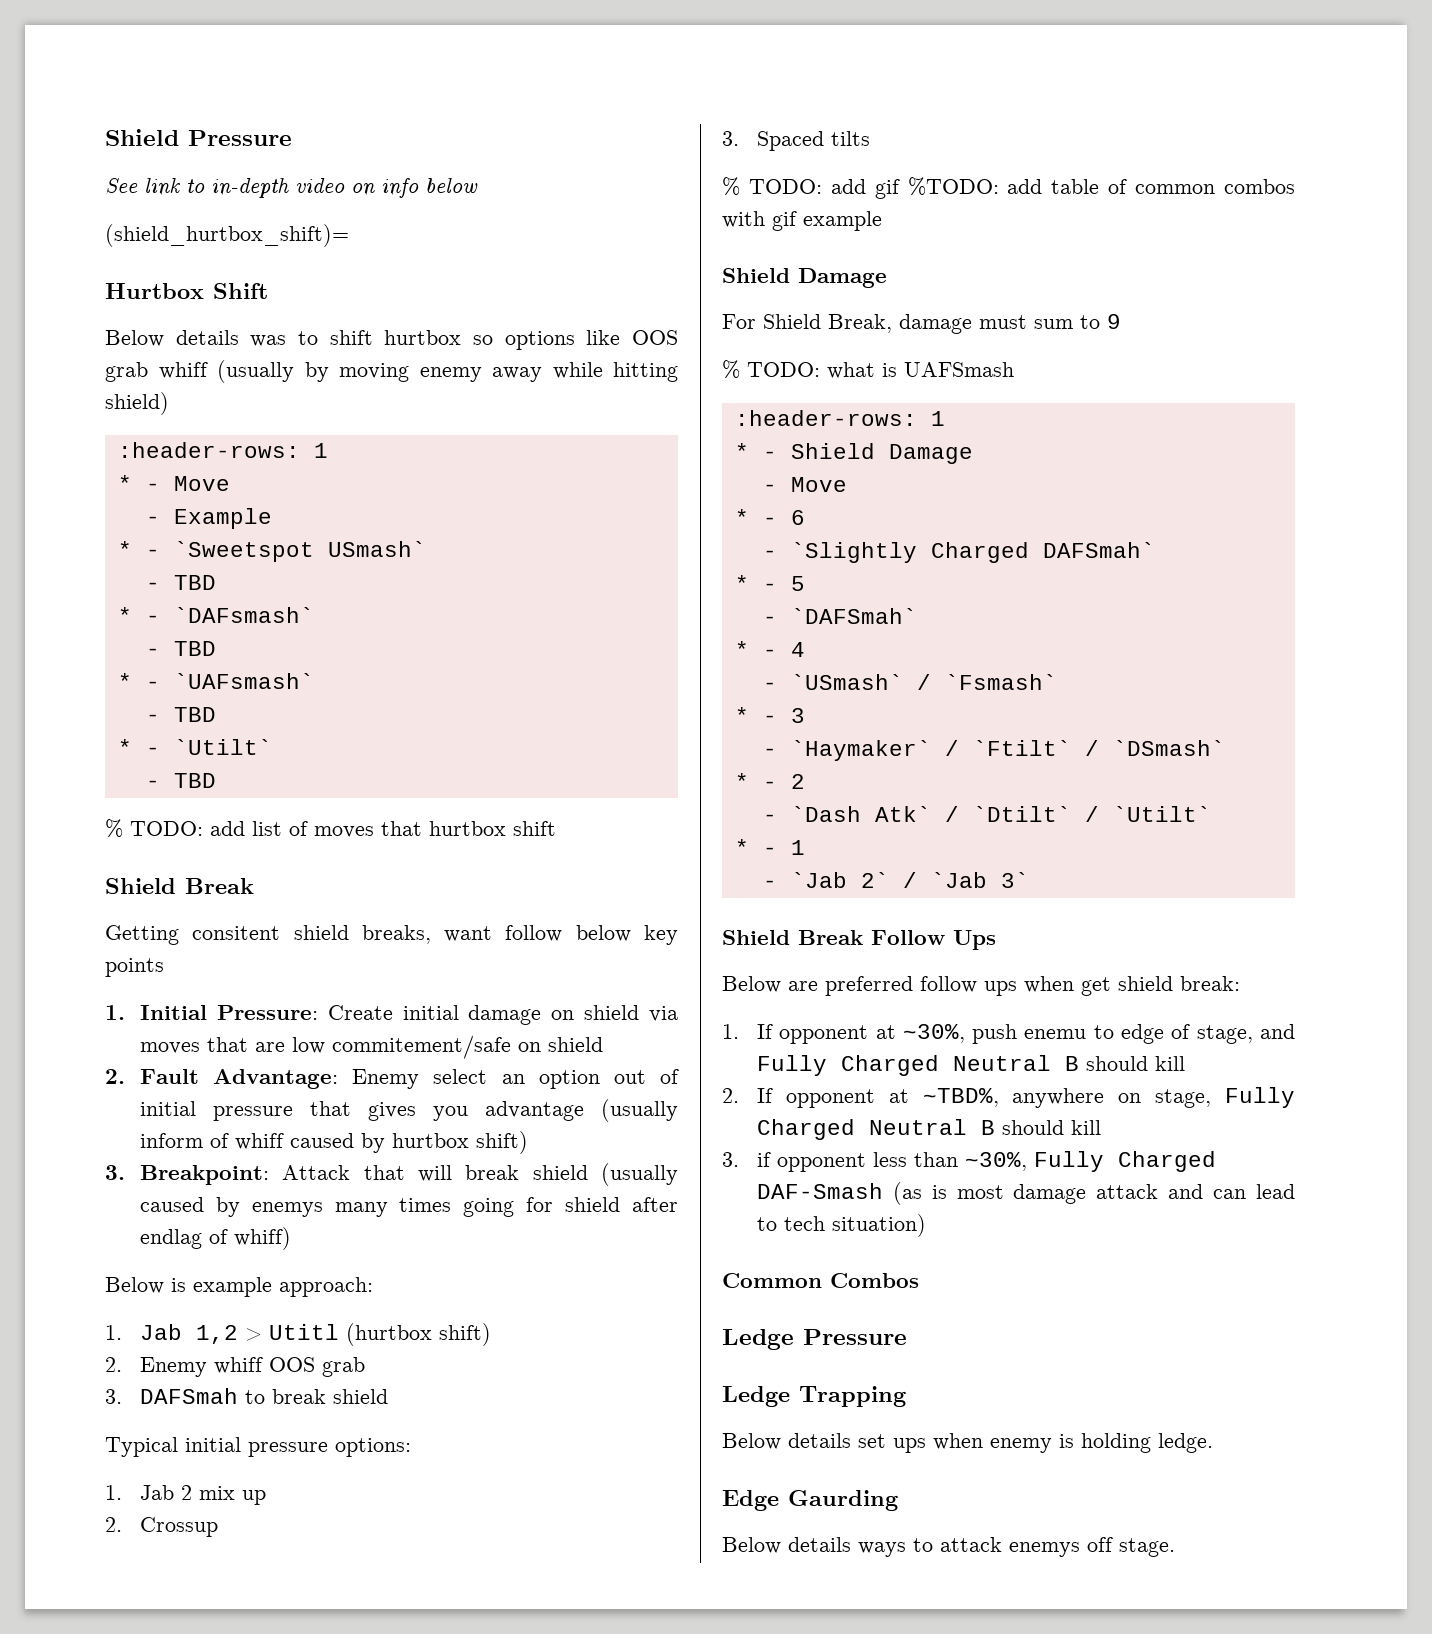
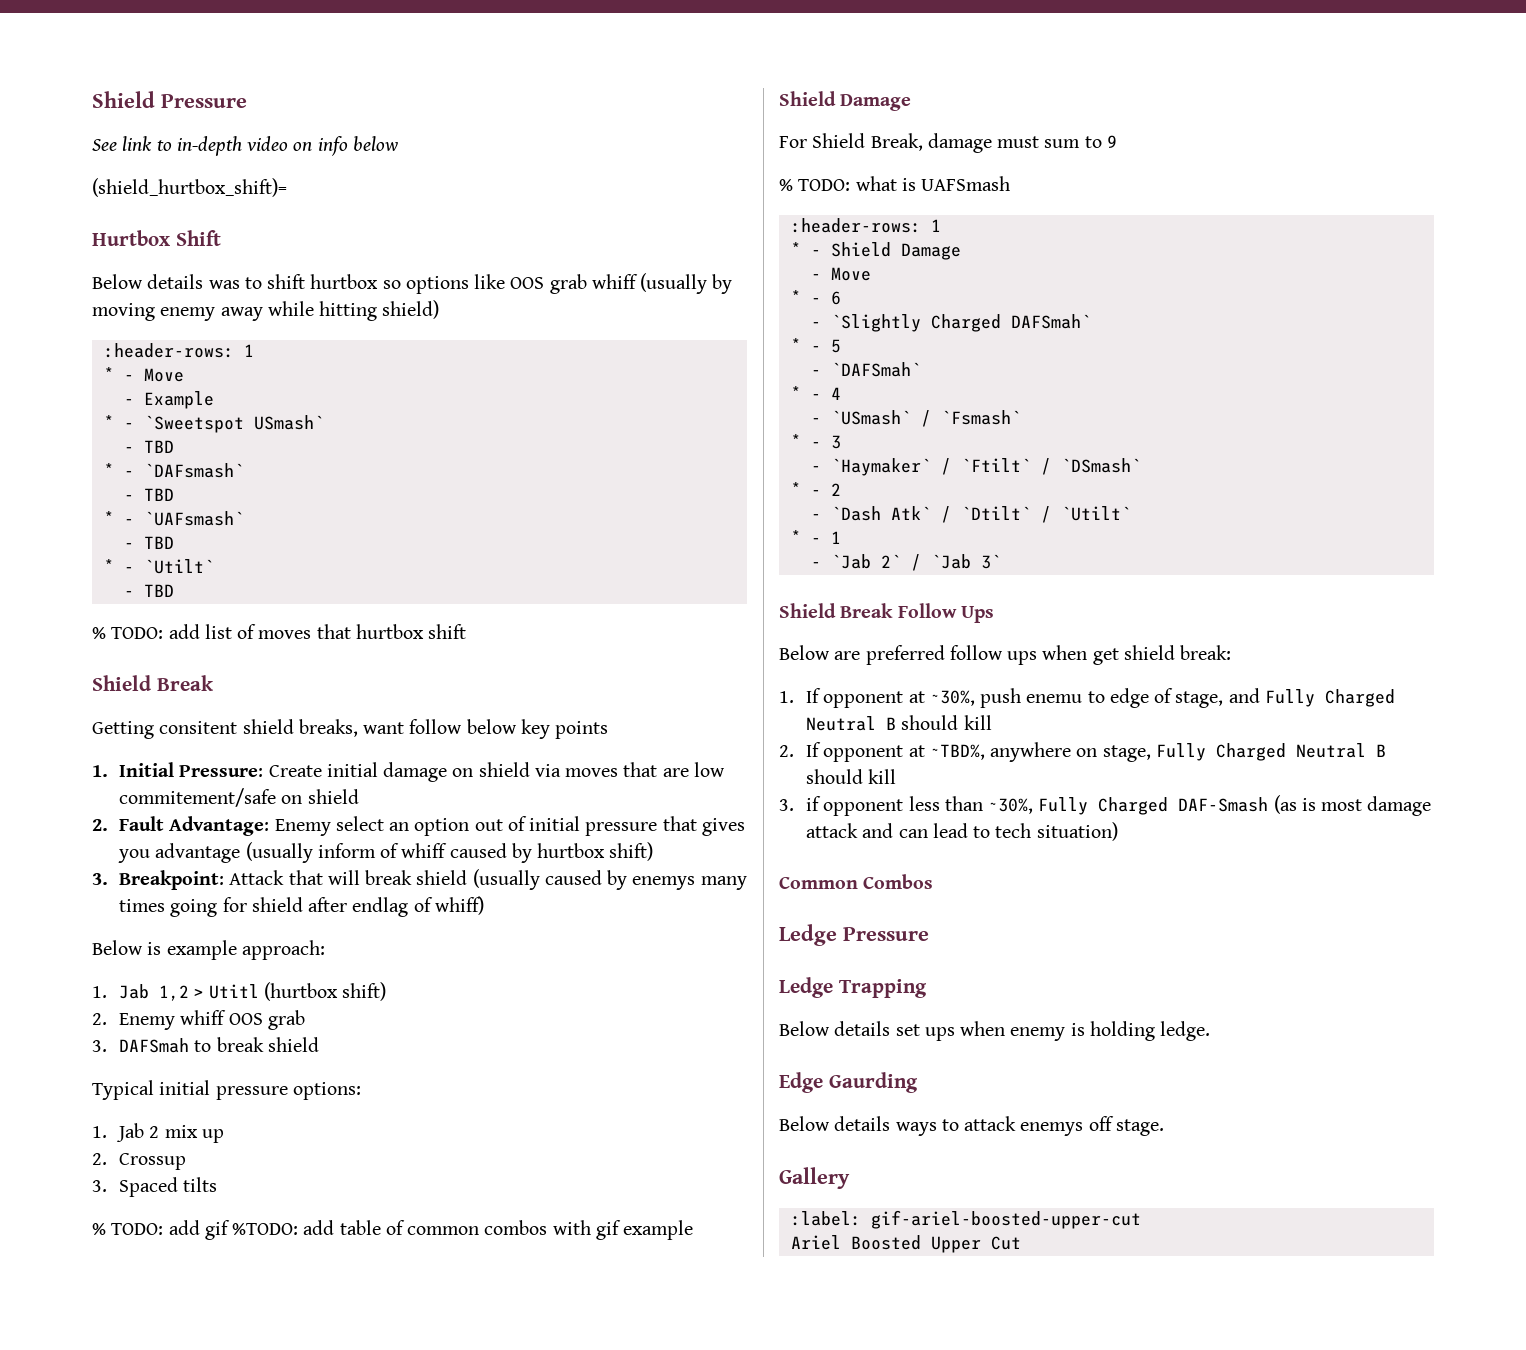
+ Gallery
+ :label: gif-ariel-boosted-upper-cut
+ Ariel Boosted Upper Cut

